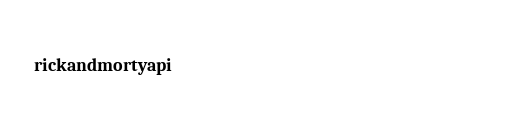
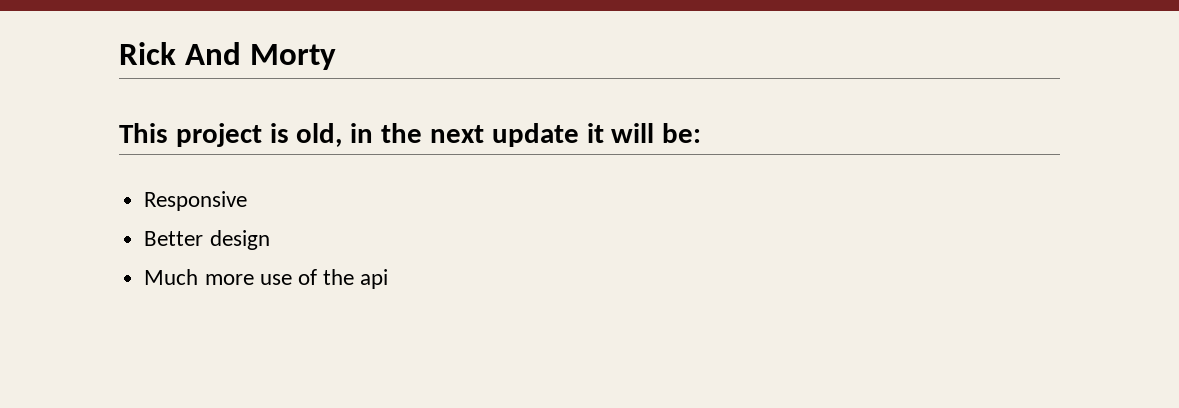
- rickandmortyapi
+ Rick And Morty
+ This project is old, in the next update it will be:
+ Responsive
+ Better design
+ Much more use of the api

